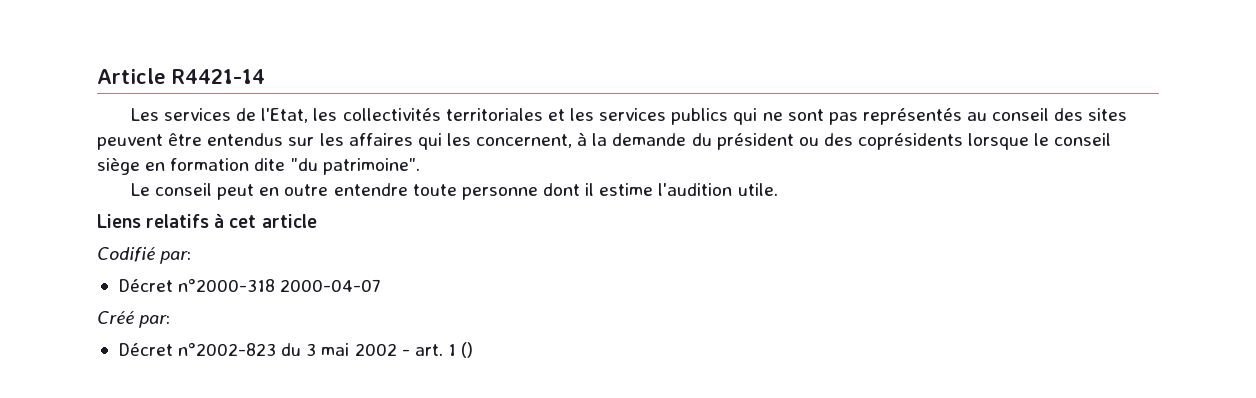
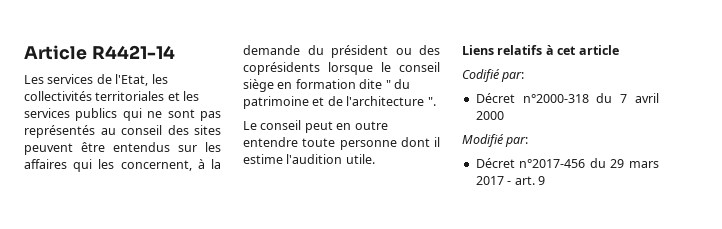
- Les services de l'Etat, les collectivités territoriales et les services publics qui ne sont pas représentés au conseil des sites peuvent être entendus sur les affaires qui les concernent, à la demande du président ou des coprésidents lorsque le conseil siège en formation dite "du patrimoine".
+ Les services de l'Etat, les collectivités territoriales et les services publics qui ne sont pas représentés au conseil des sites peuvent être entendus sur les affaires qui les concernent, à la demande du président ou des coprésidents lorsque le conseil siège en formation dite " du patrimoine et de l'architecture ".
- Décret n°2000-318 2000-04-07
- Créé par:
- Décret n°2002-823 du 3 mai 2002 - art. 1 ()
+ Décret n°2000-318 du 7 avril 2000
+ Modifié par:
+ Décret n°2017-456 du 29 mars 2017 - art. 9

